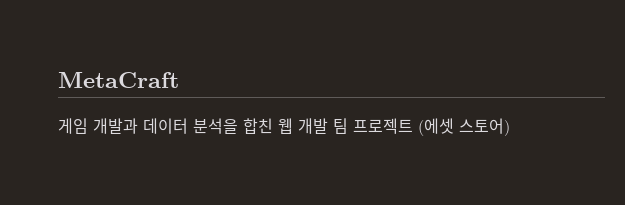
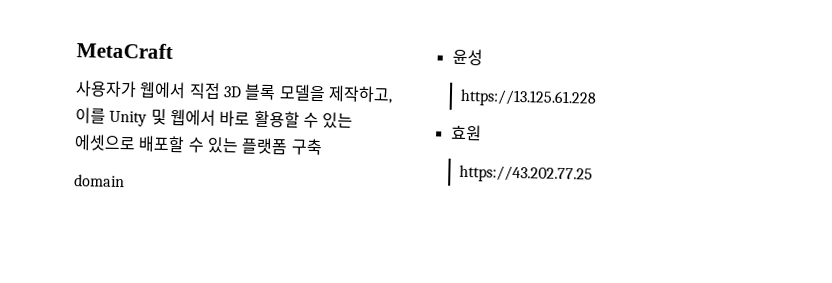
- 게임 개발과 데이터 분석을 합친 웹 개발 팀 프로젝트 (에셋 스토어)
+ 사용자가 웹에서 직접 3D 블록 모델을 제작하고, 이를 Unity 및 웹에서 바로 활용할 수 있는 에셋으로 배포할 수 있는 플랫폼 구축
+ domain
+ 윤성
+ https://13.125.61.228
+ 효원
+ https://43.202.77.25

